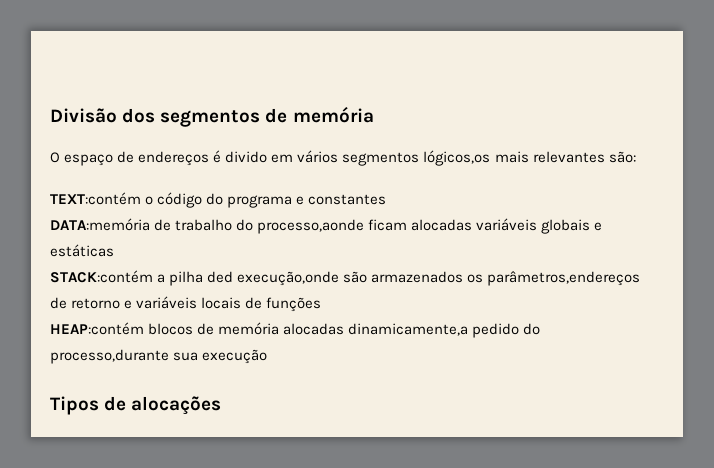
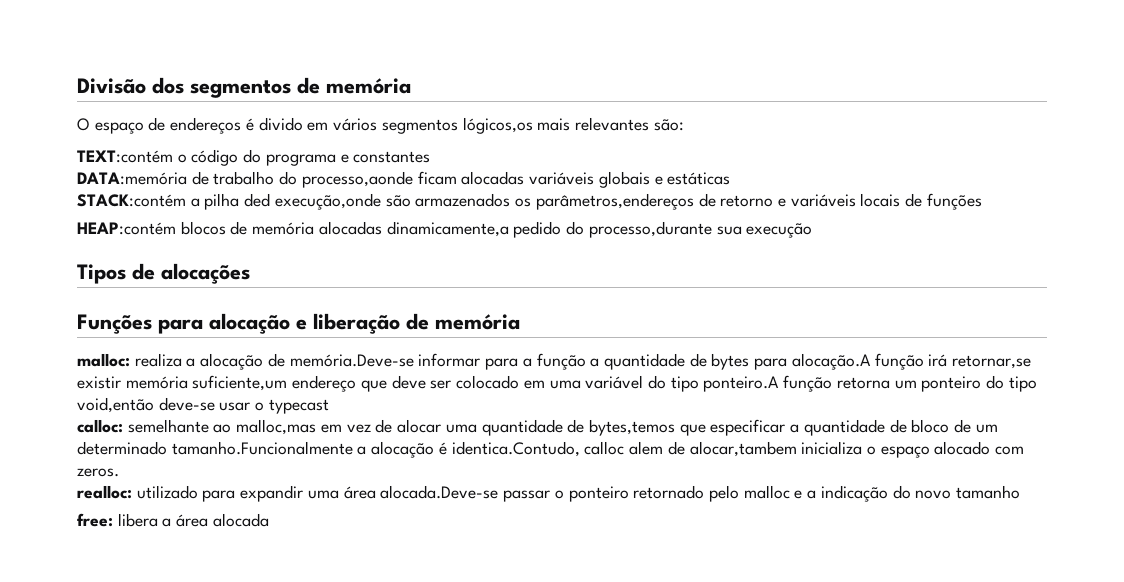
+ Funções para alocação e liberação de memória
+ malloc: realiza a alocação de memória.Deve-se informar para a função a quantidade de bytes para alocação.A função irá retornar,se existir memória suficiente,um endereço que deve ser colocado em uma variável do tipo ponteiro.A função retorna um ponteiro do tipo void,então deve-se usar o typecast
+ calloc: semelhante ao malloc,mas em vez de alocar uma quantidade de bytes,temos que especificar a quantidade de bloco de um determinado tamanho.Funcionalmente a alocação é identica.Contudo, calloc alem de alocar,tambem inicializa o espaço alocado com zeros.
+ realloc: utilizado para expandir uma área alocada.Deve-se passar o ponteiro retornado pelo malloc e a indicação do novo tamanho
+ free: libera a área alocada

